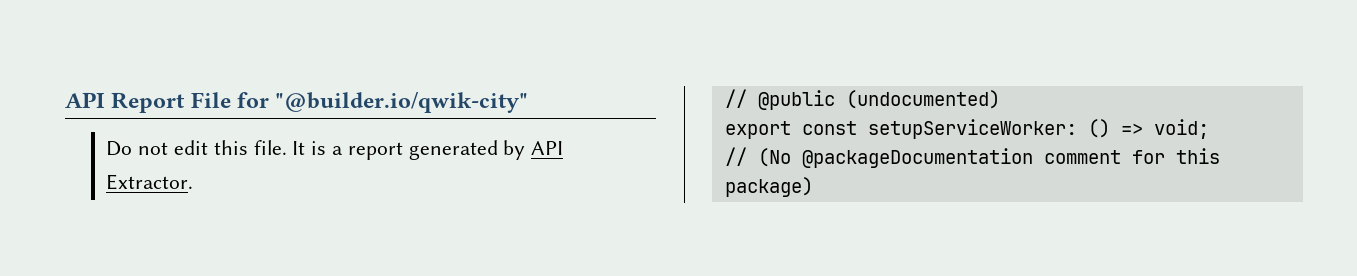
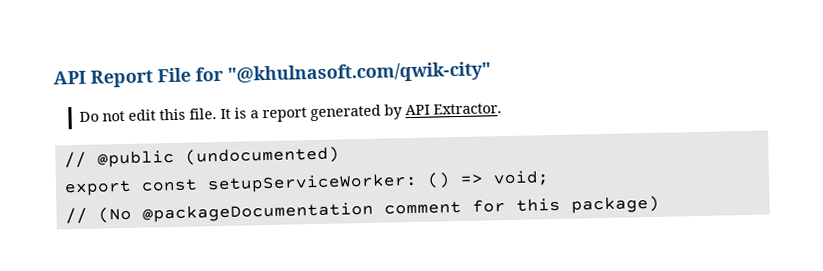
- API Report File for "@builder.io/qwik-city"
+ API Report File for "@khulnasoft.com/qwik-city"

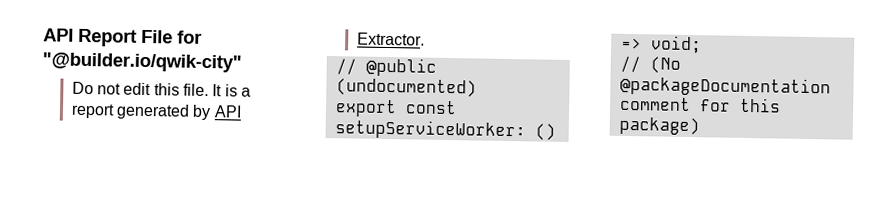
- API Report File for "@khulnasoft.com/qwik-city"
+ API Report File for "@builder.io/qwik-city"

